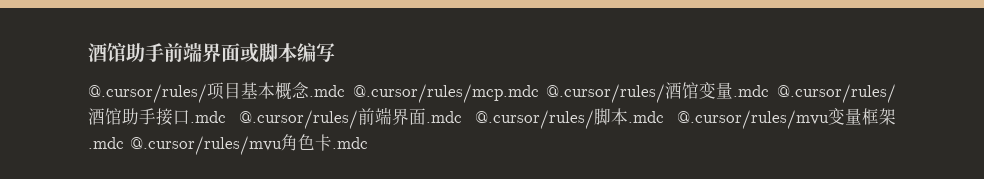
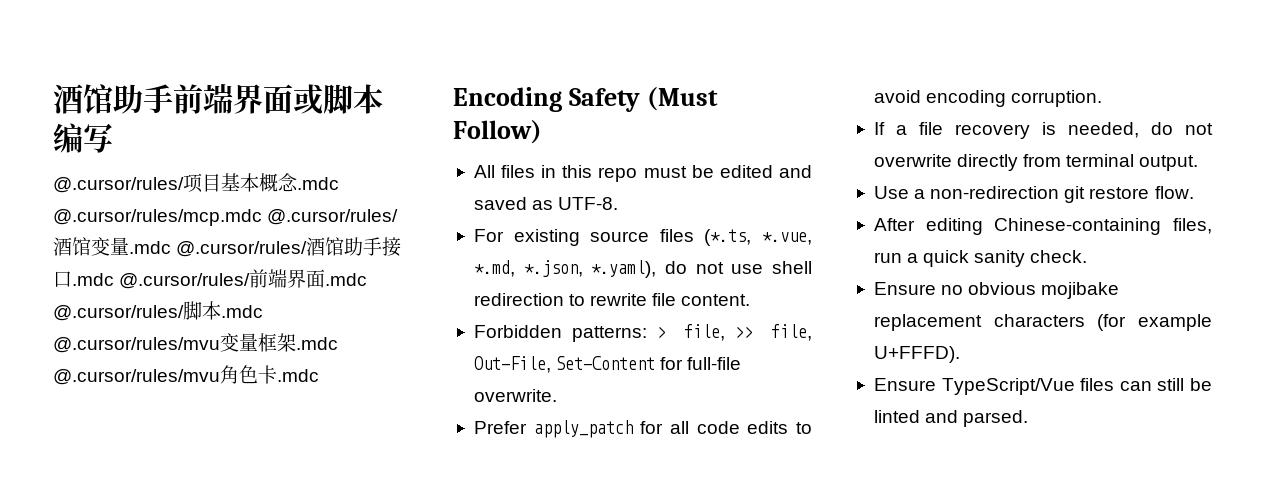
+ Encoding Safety (Must Follow)
+ All files in this repo must be edited and saved as UTF-8.
+ For existing source files (*.ts, *.vue, *.md, *.json, *.yaml), do not use shell redirection to rewrite file content.
+ Forbidden patterns: > file, >> file, Out-File, Set-Content for full-file overwrite.
+ Prefer apply_patch for all code edits to avoid encoding corruption.
+ If a file recovery is needed, do not overwrite directly from terminal output.
+ Use a non-redirection git restore flow.
+ After editing Chinese-containing files, run a quick sanity check.
+ Ensure no obvious mojibake replacement characters (for example U+FFFD).
+ Ensure TypeScript/Vue files can still be linted and parsed.

